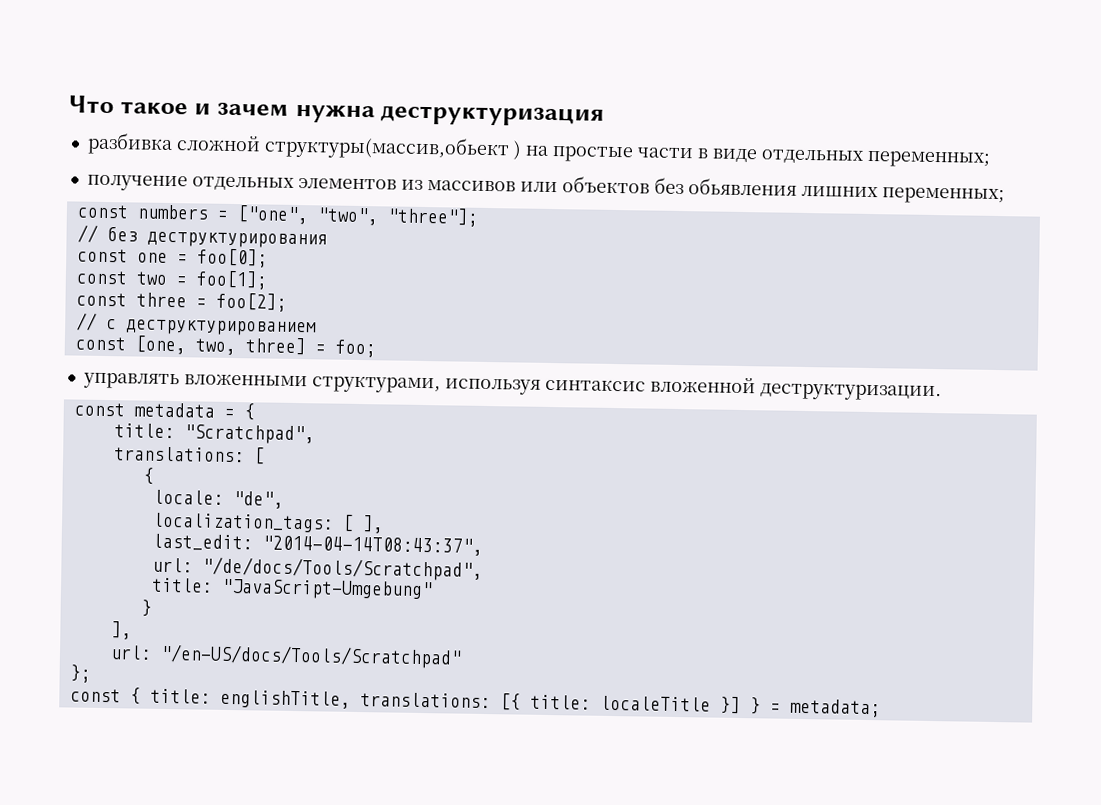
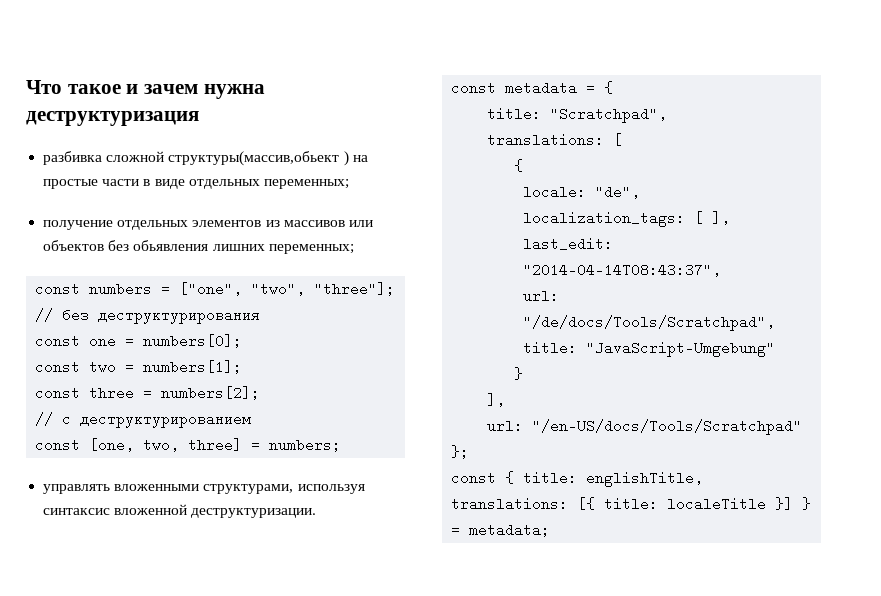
- const one = foo[0];
+ const one = numbers[0];
- const two = foo[1];
+ const two = numbers[1];
- const three = foo[2];
+ const three = numbers[2];
- const [one, two, three] = foo;
+ const [one, two, three] = numbers;

